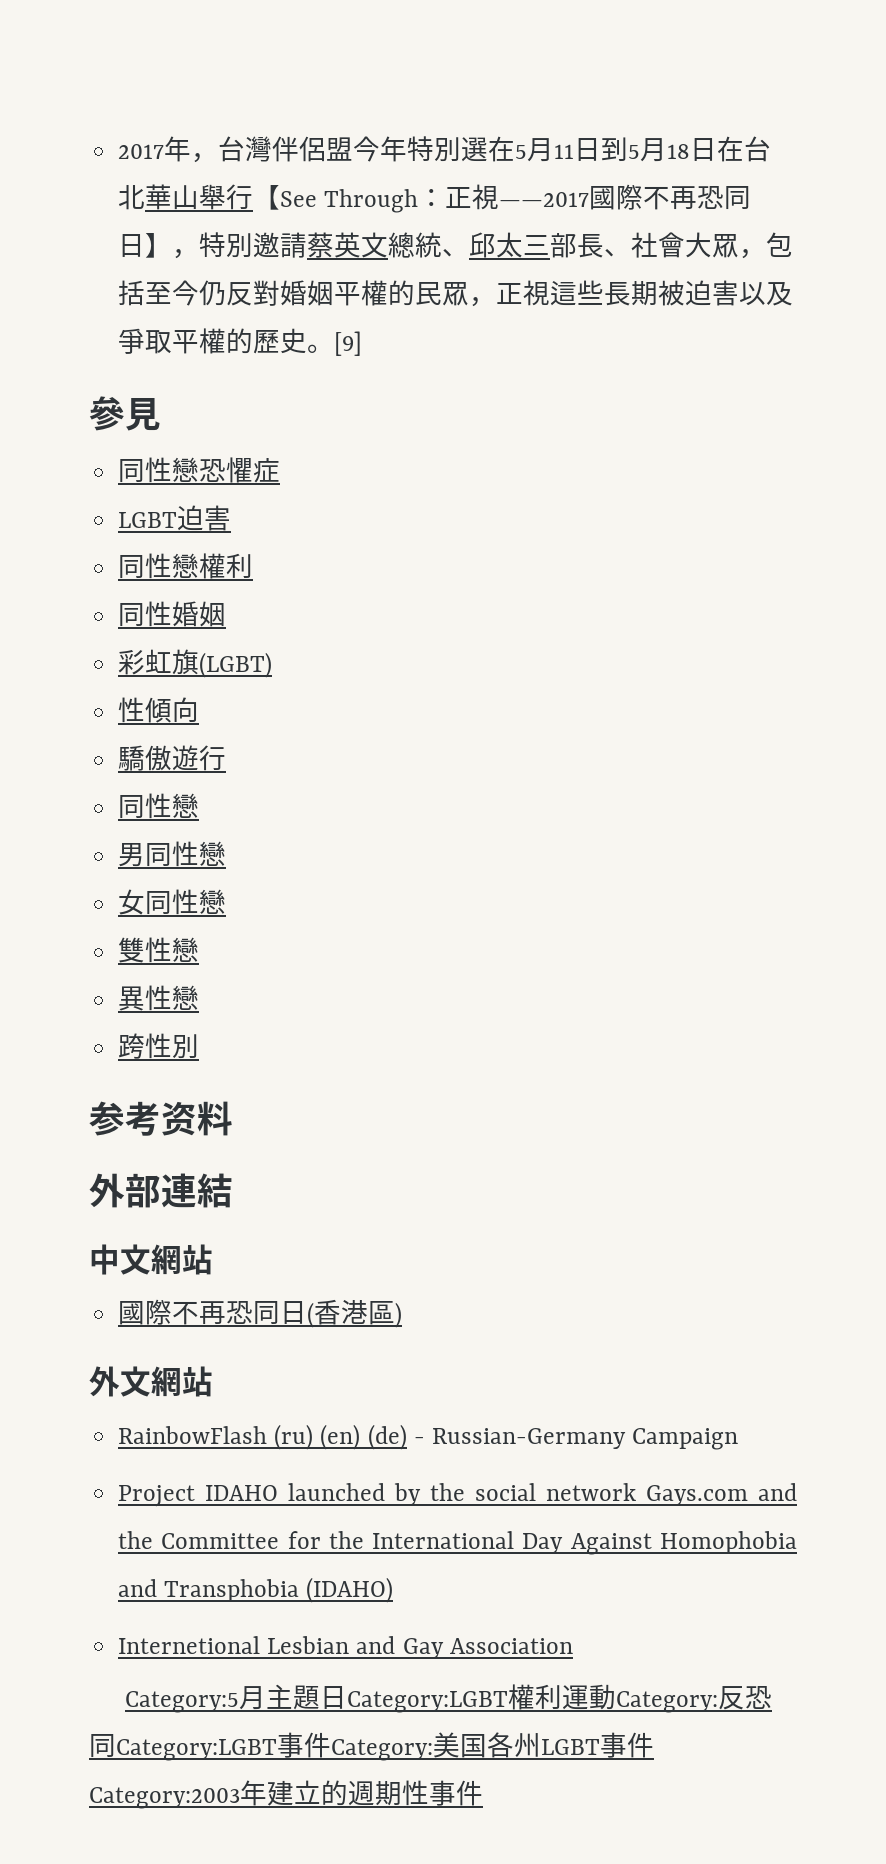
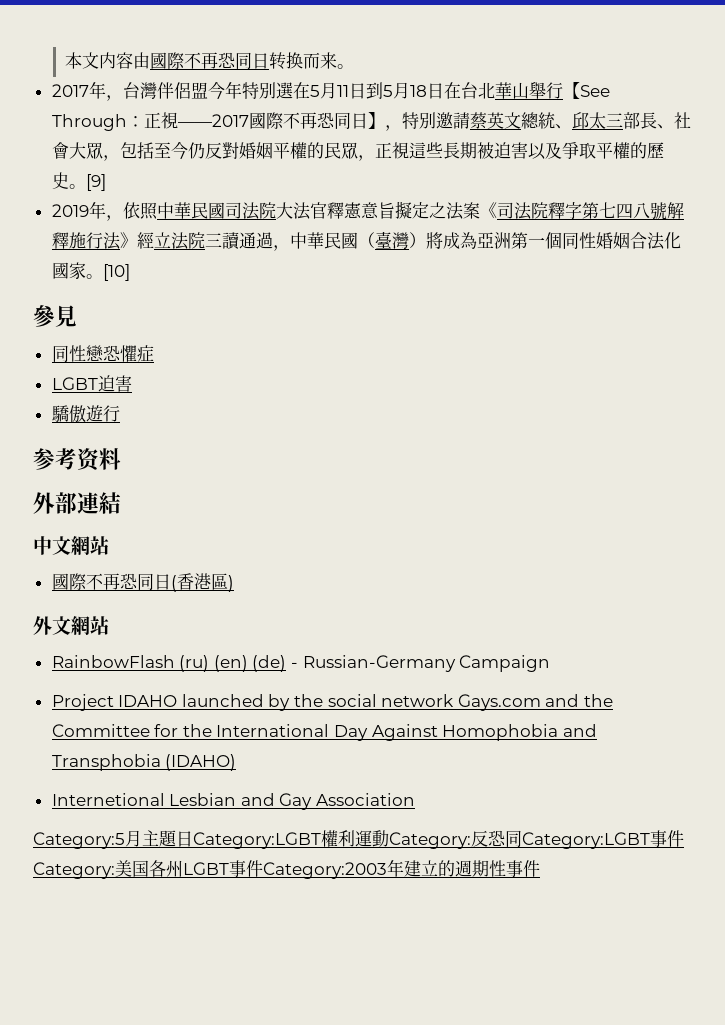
+ 本文内容由國際不再恐同日转换而来。
+ 2019年，依照中華民國司法院大法官釋憲意旨擬定之法案《司法院釋字第七四八號解釋施行法》經立法院三讀通過，中華民國（臺灣）將成為亞洲第一個同性婚姻合法化國家。[10]
- 同性戀權利
- 同性婚姻
- 彩虹旗(LGBT)
- 性傾向
  驕傲遊行
- 同性戀
- 男同性戀
- 女同性戀
- 雙性戀
- 異性戀
- 跨性別

